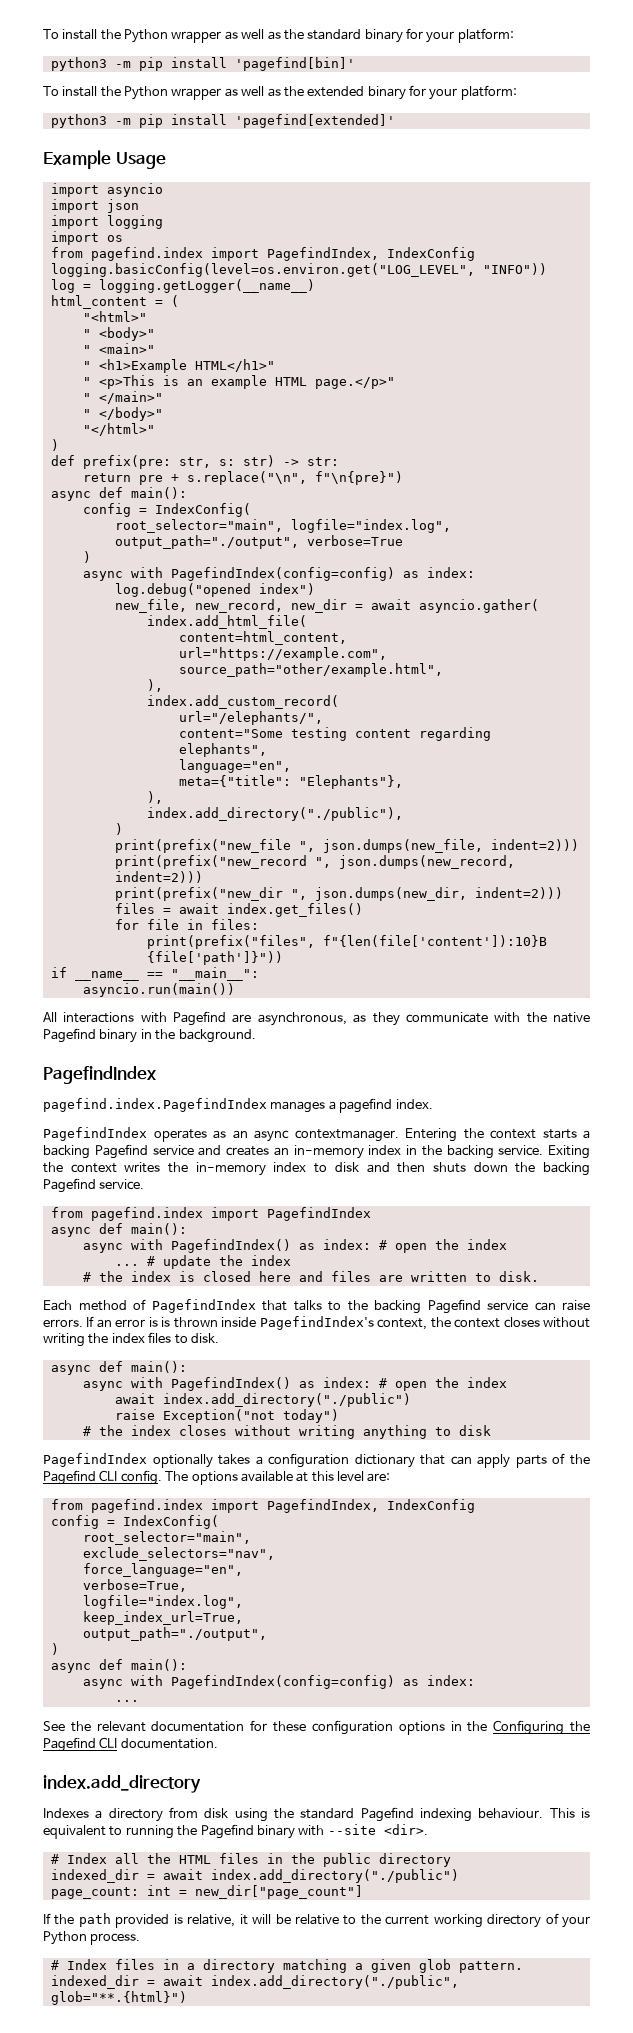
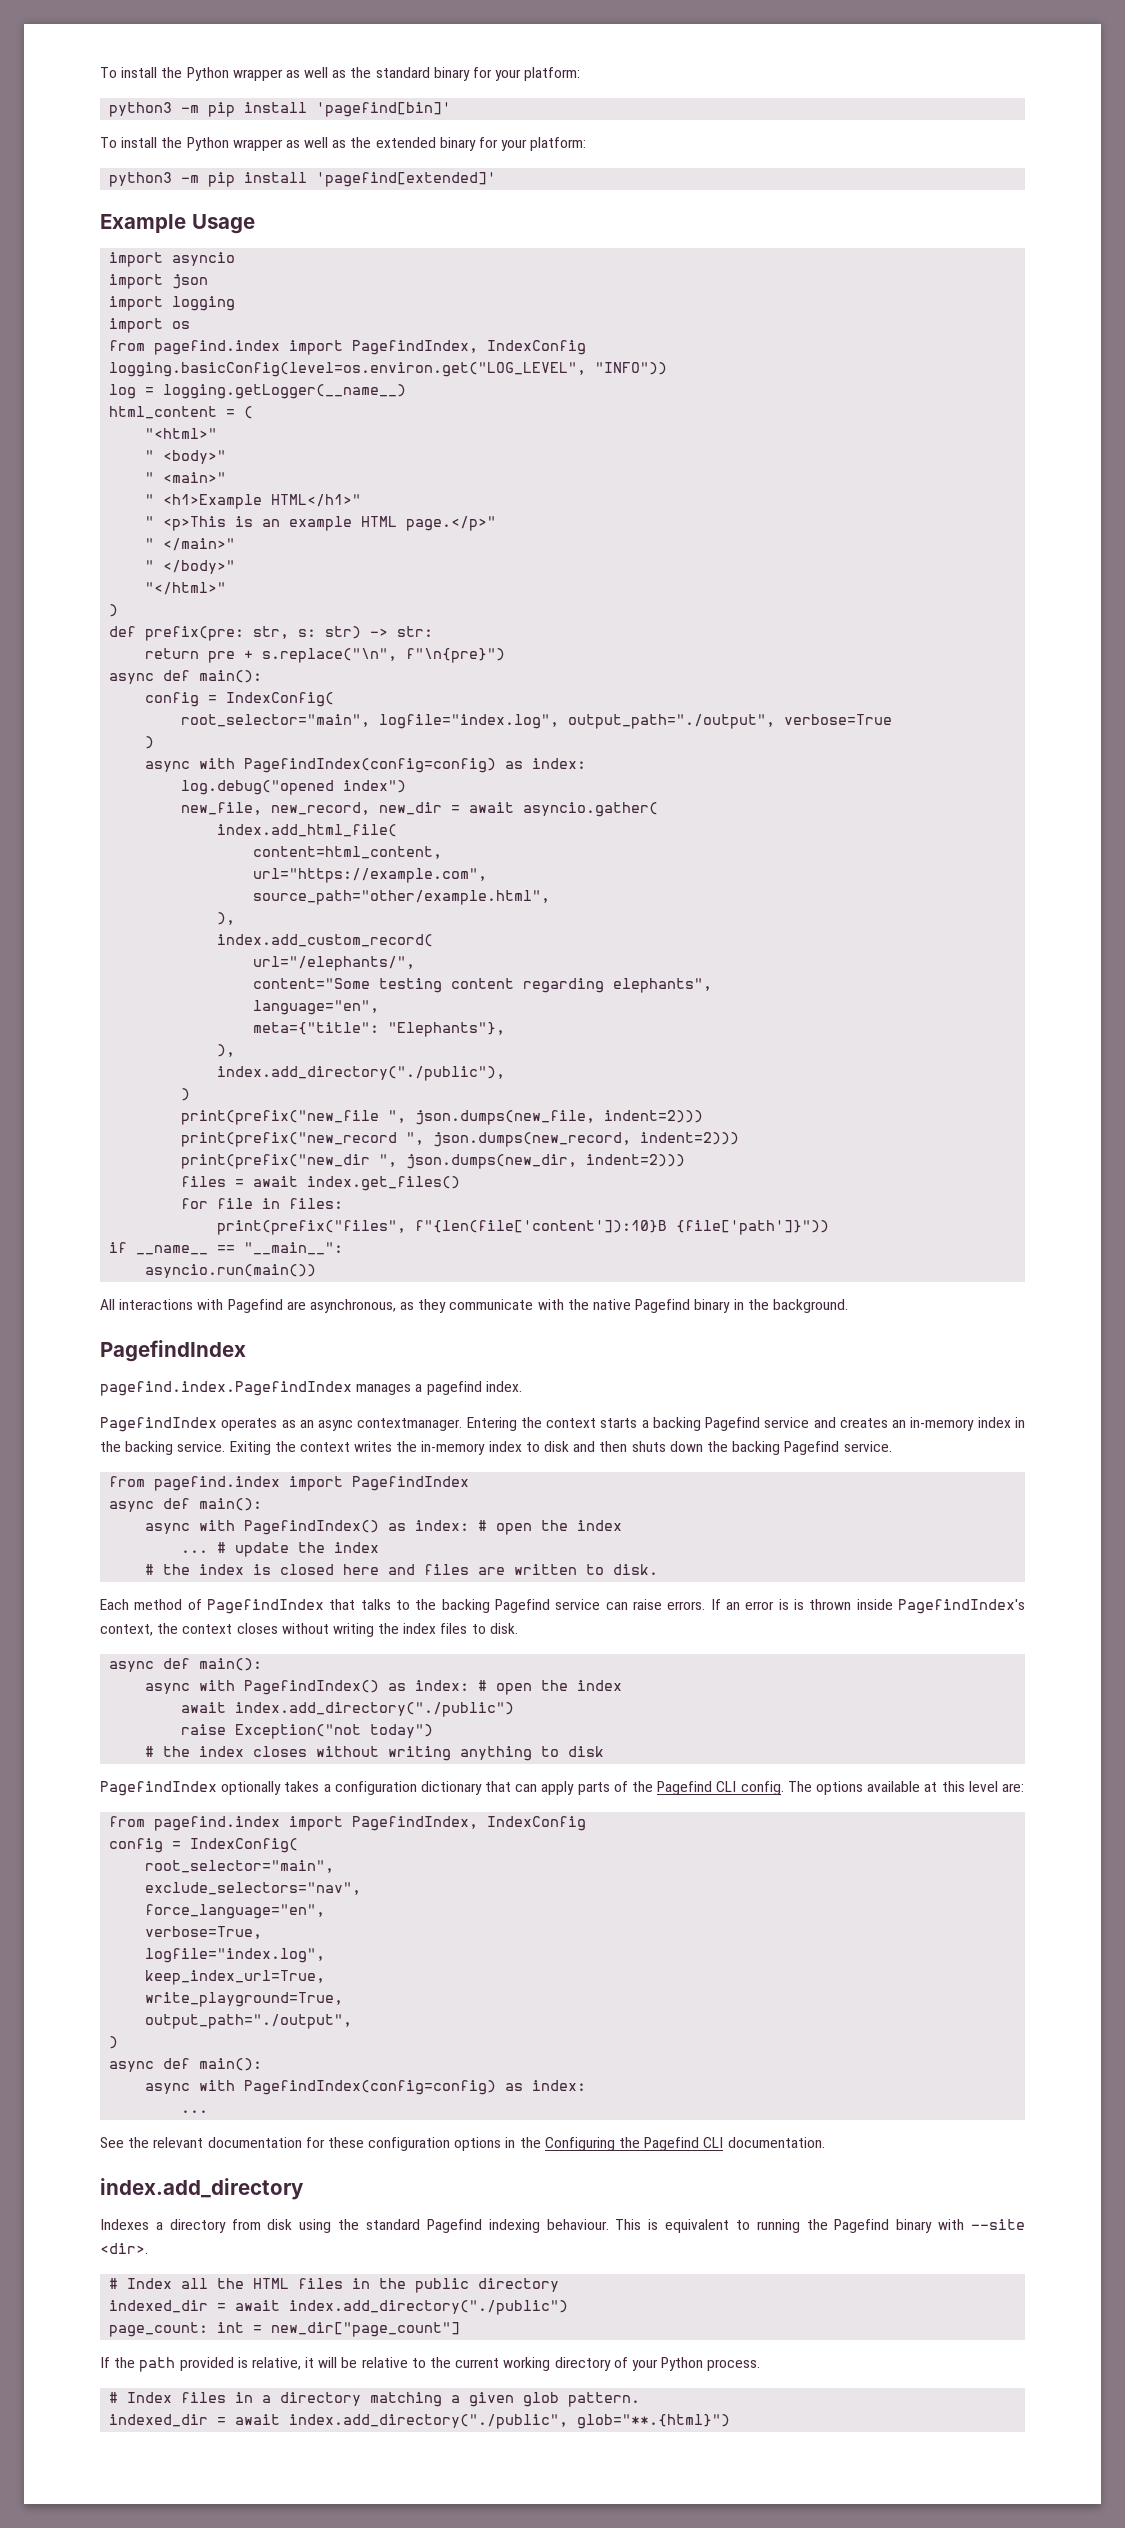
+ write_playground=True,

